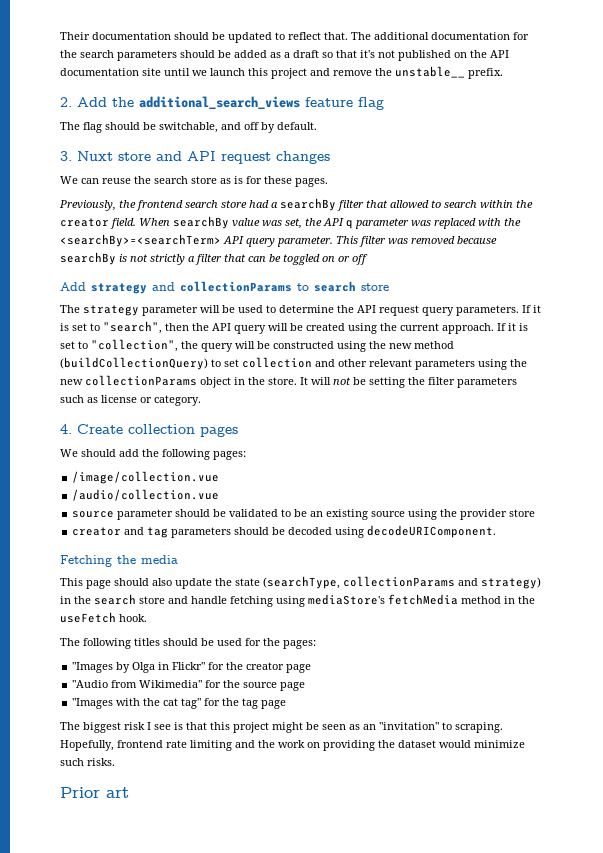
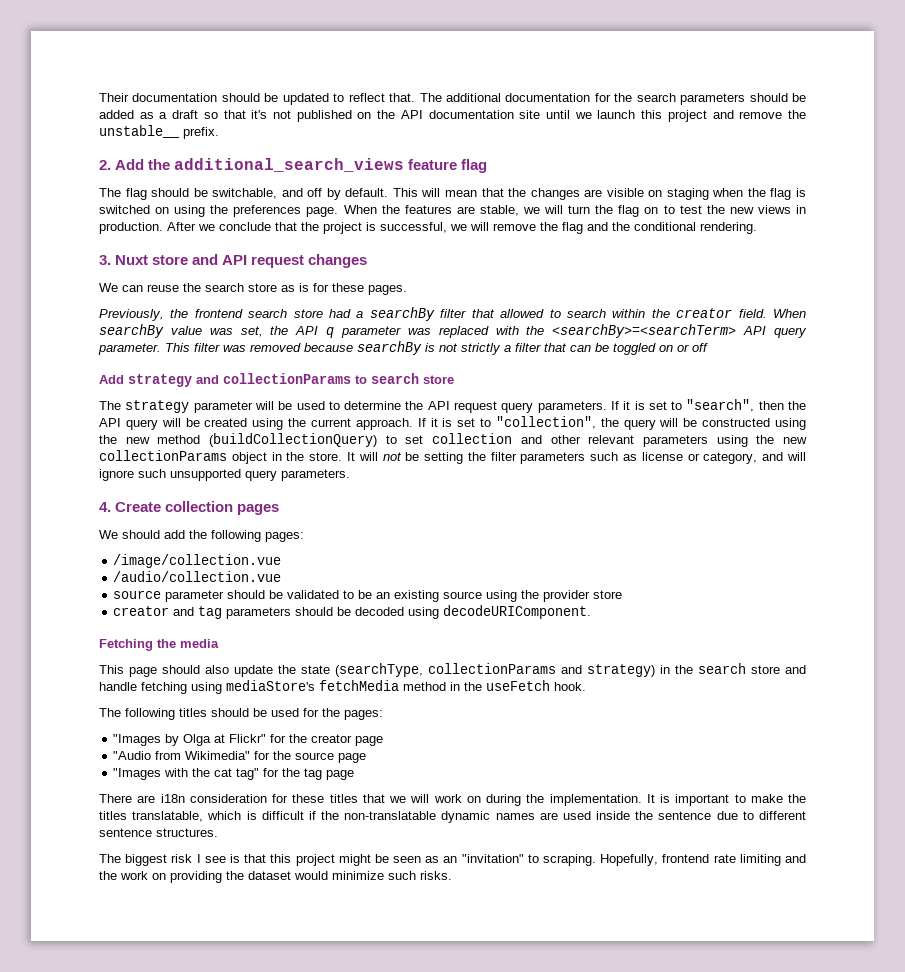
+ This will mean that the changes are visible on staging when the flag is switched on using the preferences page. When the features are stable, we will turn the flag on to test the new views in production. After we conclude that the project is successful, we will remove the flag and the conditional rendering.
- It will not be setting the filter parameters such as license or category.
+ It will not be setting the filter parameters such as license or category, and will ignore such unsupported query parameters.
- "Images by Olga in Flickr" for the creator page
+ "Images by Olga at Flickr" for the creator page
+ There are i18n consideration for these titles that we will work on during the implementation. It is important to make the titles translatable, which is difficult if the non-translatable dynamic names are used inside the sentence due to different sentence structures.
- Prior art

